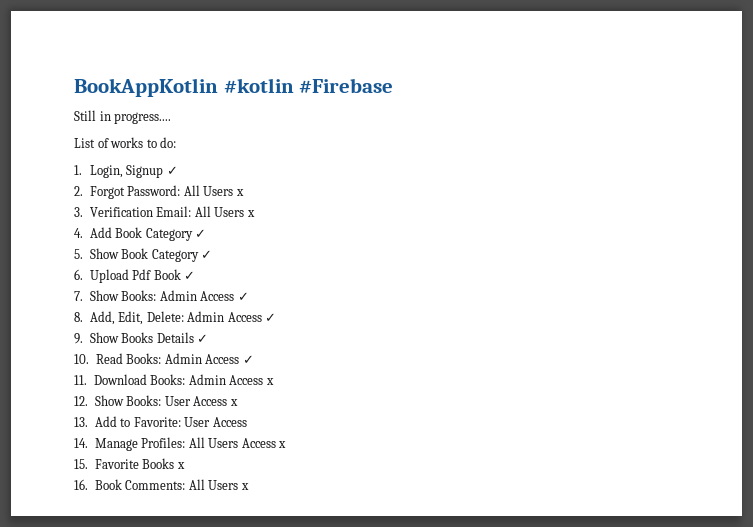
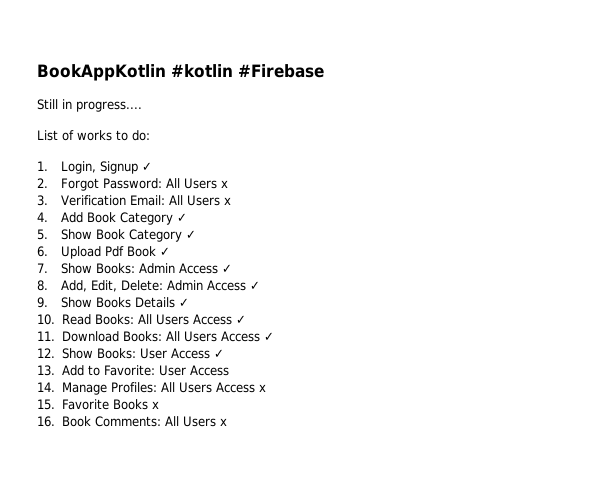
- 10. Read Books: Admin Access ✓
+ 10. Read Books: All Users Access ✓
- 11. Download Books: Admin Access x
+ 11. Download Books: All Users Access ✓
- 12. Show Books: User Access x
+ 12. Show Books: User Access ✓

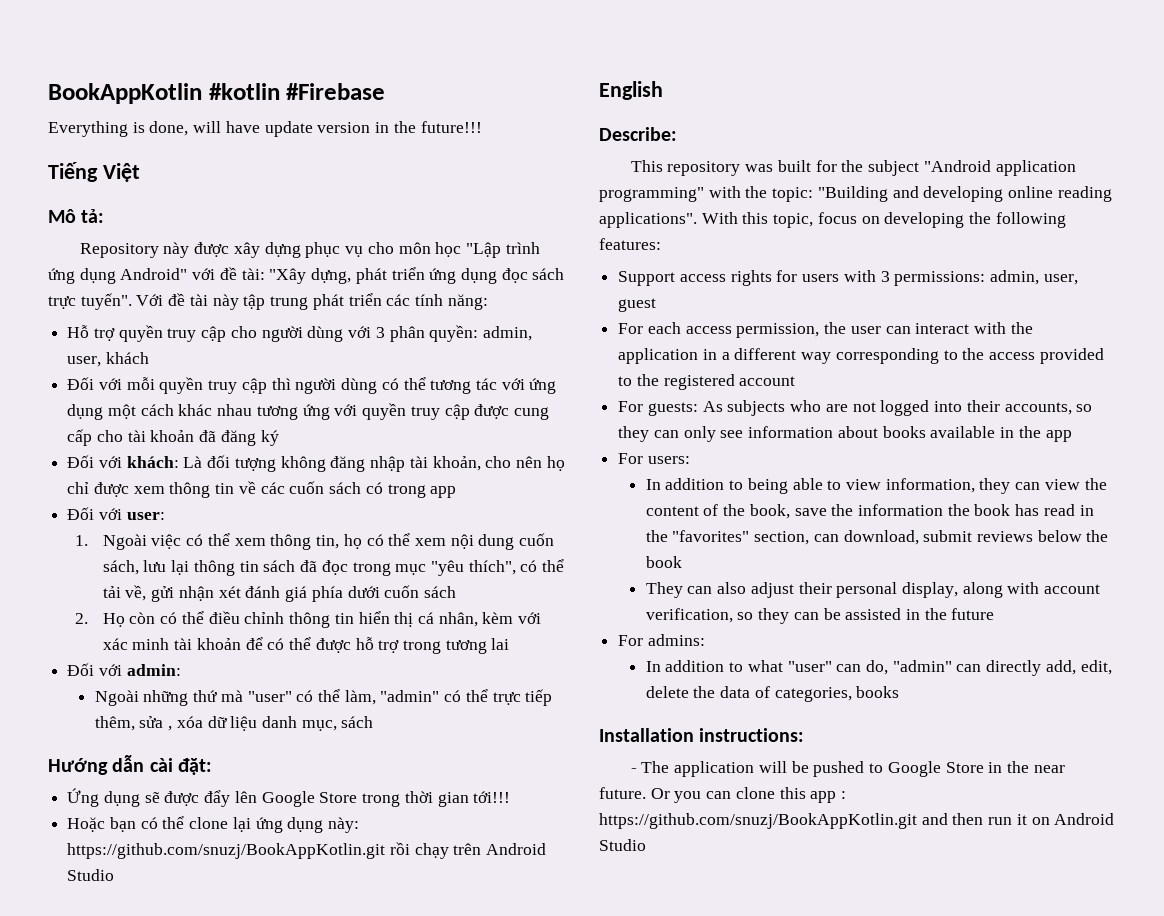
- Still in progress....
- List of works to do:
- 1. Login, Signup ✓
- 2. Forgot Password: All Users x
- 3. Verification Email: All Users x
- 4. Add Book Category ✓
- 5. Show Book Category ✓
- 6. Upload Pdf Book ✓
- 7. Show Books: Admin Access ✓
- 8. Add, Edit, Delete: Admin Access ✓
- 9. Show Books Details ✓
- 10. Read Books: All Users Access ✓
- 11. Download Books: All Users Access ✓
- 12. Show Books: User Access ✓
- 13. Add to Favorite: User Access
- 14. Manage Profiles: All Users Access x
- 15. Favorite Books x
- 16. Book Comments: All Users x
+ Everything is done, will have update version in the future!!!
+ Tiếng Việt
+ Mô tả:
+ Repository này được xây dựng phục vụ cho môn học "Lập trình ứng dụng Android" với đề tài: "Xây dựng, phát triển ứng dụng đọc sách trực tuyến". Với đề tài này tập trung phát triển các tính năng:
+ Hỗ trợ quyền truy cập cho người dùng với 3 phân quyền: admin, user, khách
+ Đối với mỗi quyền truy cập thì người dùng có thể tương tác với ứng dụng một cách khác nhau tương ứng với quyền truy cập được cung cấp cho tài khoản đã đăng ký
+ Đối với khách: Là đối tượng không đăng nhập tài khoản, cho nên họ chỉ được xem thông tin về các cuốn sách có trong app
+ Đối với user:
+ 1. Ngoài việc có thể xem thông tin, họ có thể xem nội dung cuốn sách, lưu lại thông tin sách đã đọc trong mục "yêu thích", có thể tải về, gửi nhận xét đánh giá phía dưới cuốn sách
+ 2. Họ còn có thể điều chỉnh thông tin hiển thị cá nhân, kèm với xác minh tài khoản để có thể được hỗ trợ trong tương lai
+ Đối với admin:
+ Ngoài những thứ mà "user" có thể làm, "admin" có thể trực tiếp thêm, sửa , xóa dữ liệu danh mục, sách
+ Hướng dẫn cài đặt:
+ Ứng dụng sẽ được đẩy lên Google Store trong thời gian tới!!!
+ Hoặc bạn có thể clone lại ứng dụng này: https://github.com/snuzj/BookAppKotlin.git rồi chạy trên Android Studio
+ English
+ Describe:
+ This repository was built for the subject "Android application programming" with the topic: "Building and developing online reading applications". With this topic, focus on developing the following features:
+ Support access rights for users with 3 permissions: admin, user, guest
+ For each access permission, the user can interact with the application in a different way corresponding to the access provided to the registered account
+ For guests: As subjects who are not logged into their accounts, so they can only see information about books available in the app
+ For users:
+ In addition to being able to view information, they can view the content of the book, save the information the book has read in the "favorites" section, can download, submit reviews below the book
+ They can also adjust their personal display, along with account verification, so they can be assisted in the future
+ For admins:
+ In addition to what "user" can do, "admin" can directly add, edit, delete the data of categories, books
+ Installation instructions:
+ - The application will be pushed to Google Store in the near future. Or you can clone this app : https://github.com/snuzj/BookAppKotlin.git and then run it on Android Studio

